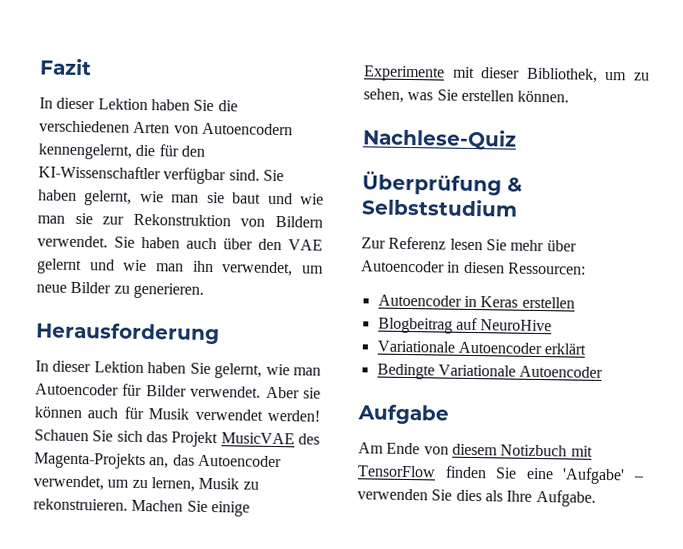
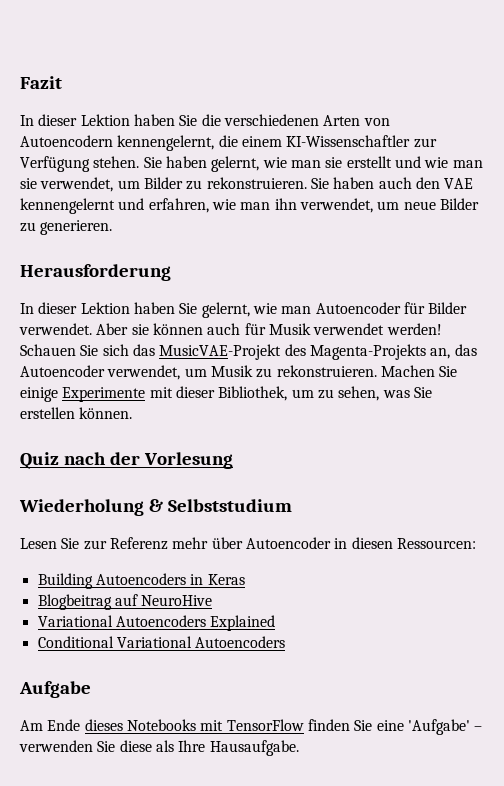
- In dieser Lektion haben Sie die verschiedenen Arten von Autoencodern kennengelernt, die für den KI-Wissenschaftler verfügbar sind.
+ In dieser Lektion haben Sie die verschiedenen Arten von Autoencodern kennengelernt, die einem KI-Wissenschaftler zur Verfügung stehen.
- Sie haben gelernt, wie man sie baut und wie man sie zur Rekonstruktion von Bildern verwendet.
+ Sie haben gelernt, wie man sie erstellt und wie man sie verwendet, um Bilder zu rekonstruieren.
- Sie haben auch über den VAE gelernt und wie man ihn verwendet, um neue Bilder zu generieren.
+ Sie haben auch den VAE kennengelernt und erfahren, wie man ihn verwendet, um neue Bilder zu generieren.
- Schauen Sie sich das Projekt MusicVAE des Magenta-Projekts an, das Autoencoder verwendet, um zu lernen, Musik zu rekonstruieren.
+ Schauen Sie sich das MusicVAE-Projekt des Magenta-Projekts an, das Autoencoder verwendet, um Musik zu rekonstruieren.
- Nachlese-Quiz
- Überprüfung & Selbststudium
- Zur Referenz lesen Sie mehr über Autoencoder in diesen Ressourcen:
+ Quiz nach der Vorlesung
+ Wiederholung & Selbststudium
+ Lesen Sie zur Referenz mehr über Autoencoder in diesen Ressourcen:
- Autoencoder in Keras erstellen
+ Building Autoencoders in Keras
- Variationale Autoencoder erklärt
- Bedingte Variationale Autoencoder
+ Variational Autoencoders Explained
+ Conditional Variational Autoencoders
- Am Ende von diesem Notizbuch mit TensorFlow finden Sie eine 'Aufgabe' – verwenden Sie dies als Ihre Aufgabe.
+ Am Ende dieses Notebooks mit TensorFlow finden Sie eine 'Aufgabe' – verwenden Sie diese als Ihre Hausaufgabe.

